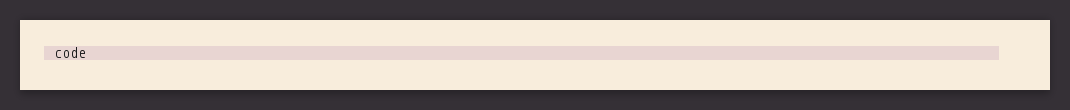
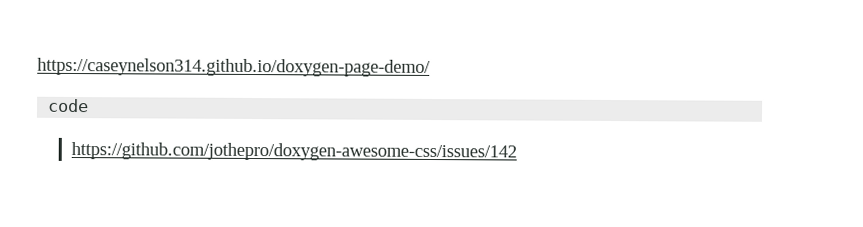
+ https://caseynelson314.github.io/doxygen-page-demo/
+ https://github.com/jothepro/doxygen-awesome-css/issues/142

